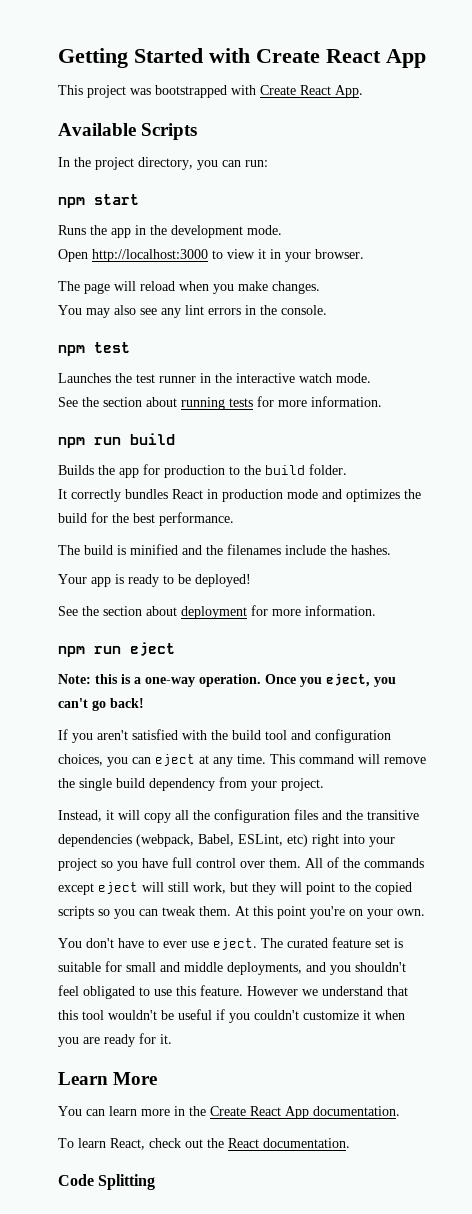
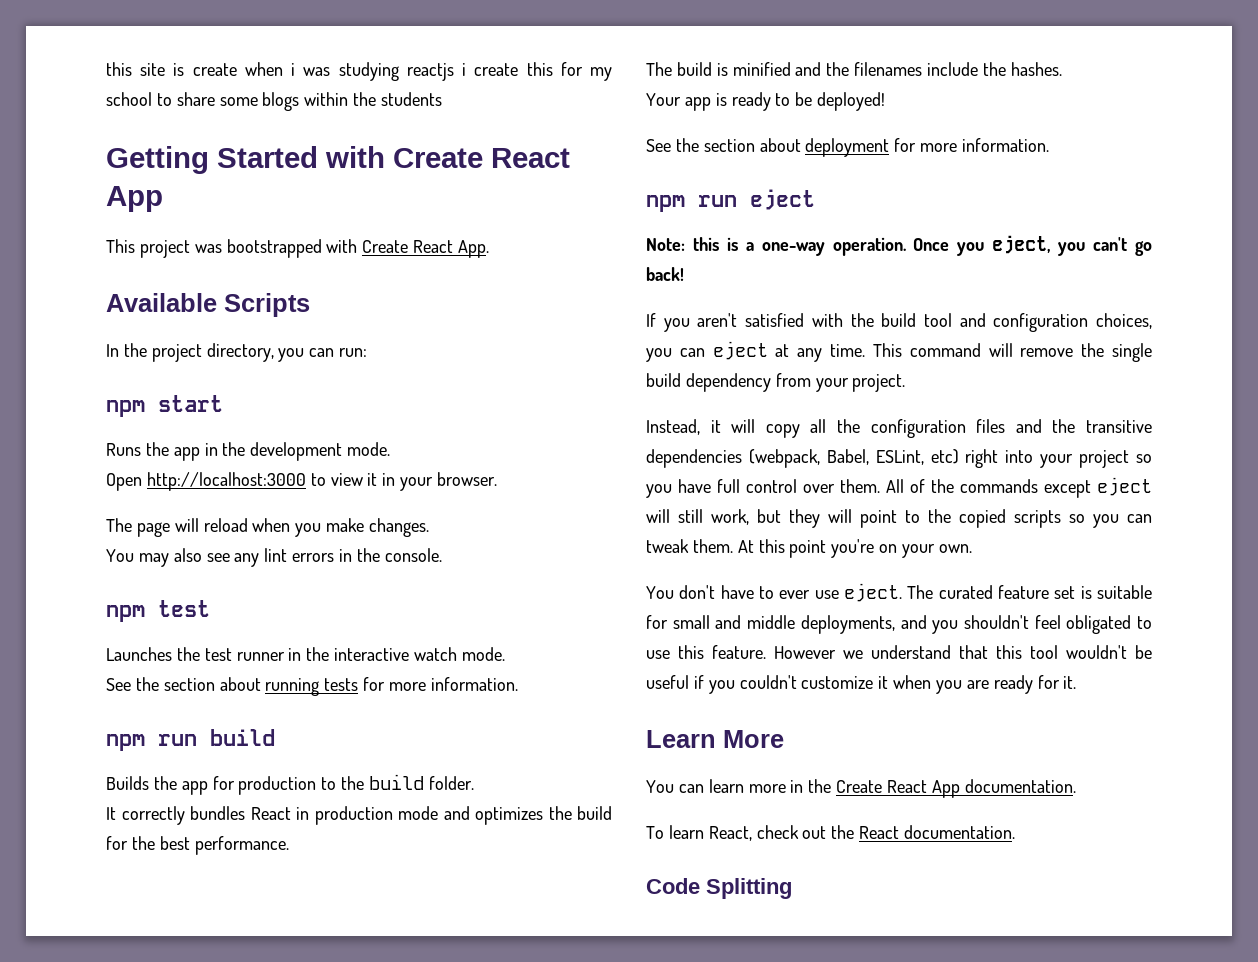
+ this site is create when i was studying reactjs i create this for my school to share some blogs within the students

